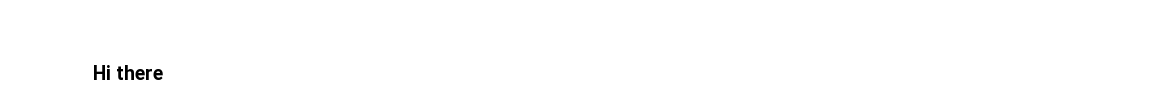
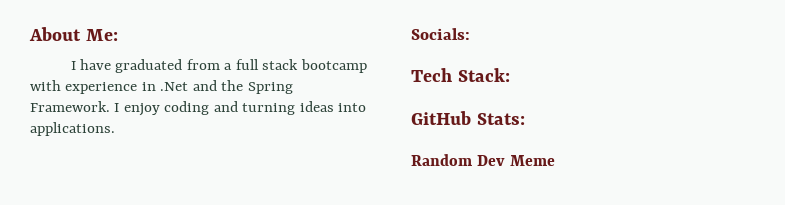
- Hi there
+ About Me:
+ I have graduated from a full stack bootcamp with experience in .Net and the Spring Framework. I enjoy coding and turning ideas into applications.
+ Socials:
+ Tech Stack:
+ GitHub Stats:
+ Random Dev Meme

